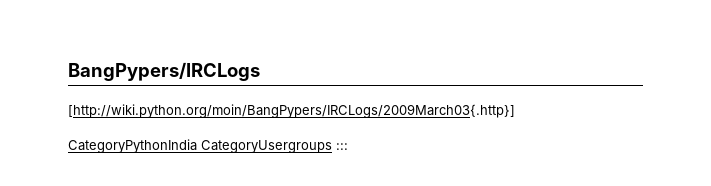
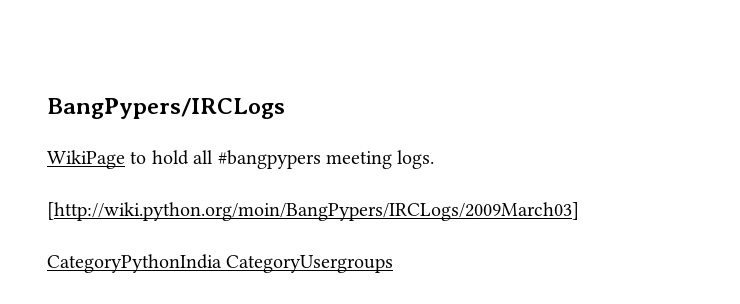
- [http://wiki.python.org/moin/BangPypers/IRCLogs/2009March03{.http}]
+ WikiPage to hold all #bangpypers meeting logs.
+ [http://wiki.python.org/moin/BangPypers/IRCLogs/2009March03]
- CategoryPythonIndia CategoryUsergroups :::
+ CategoryPythonIndia CategoryUsergroups

